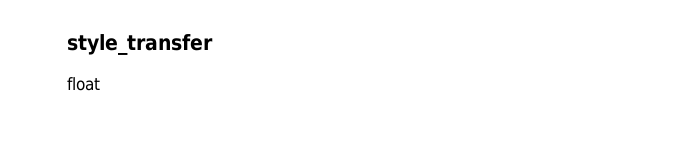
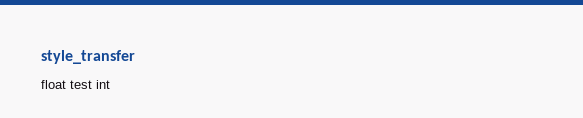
- float
+ float test int

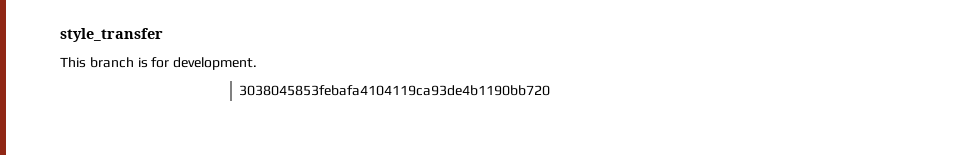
- float test int
+ This branch is for development.
+ 3038045853febafa4104119ca93de4b1190bb720

